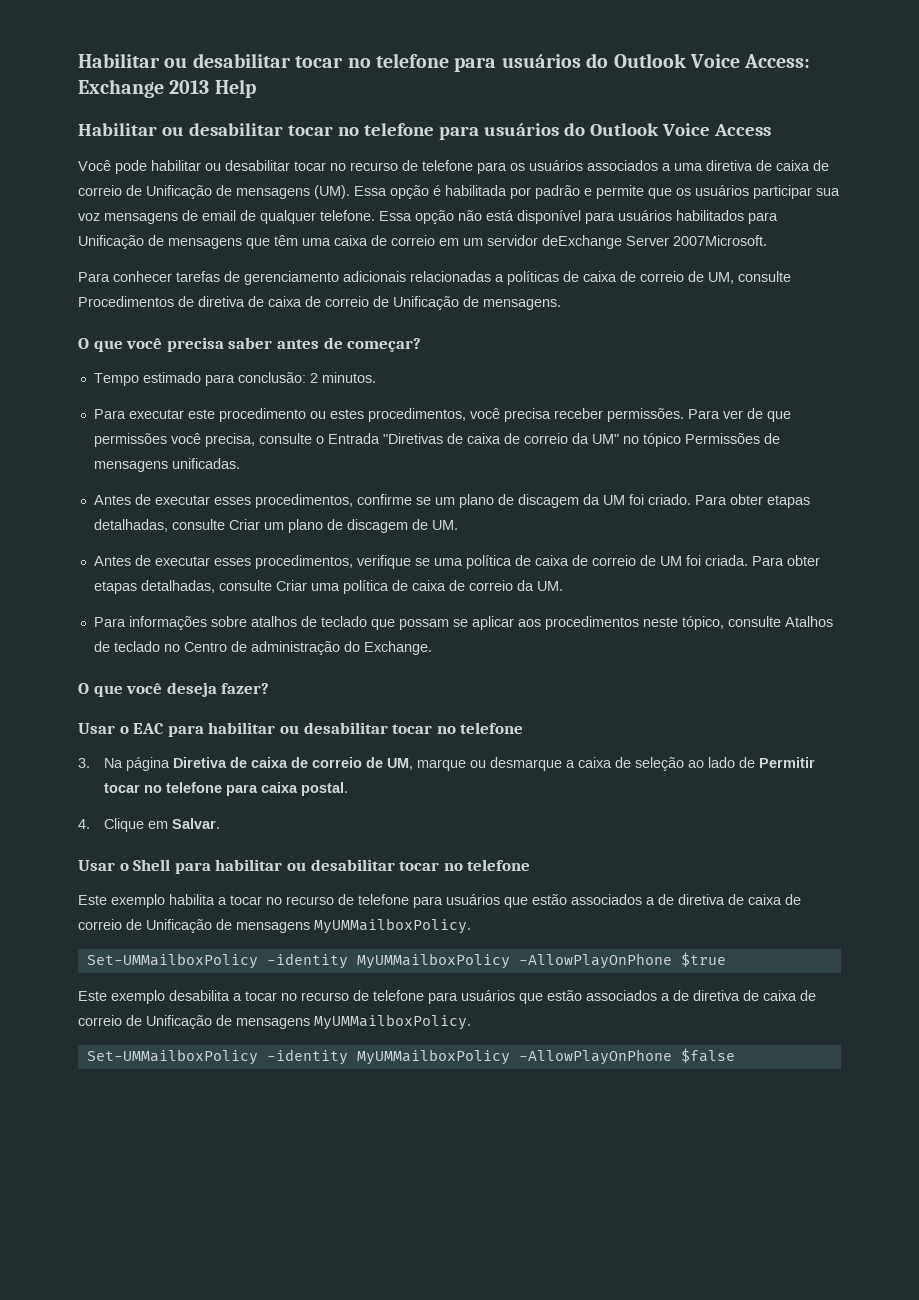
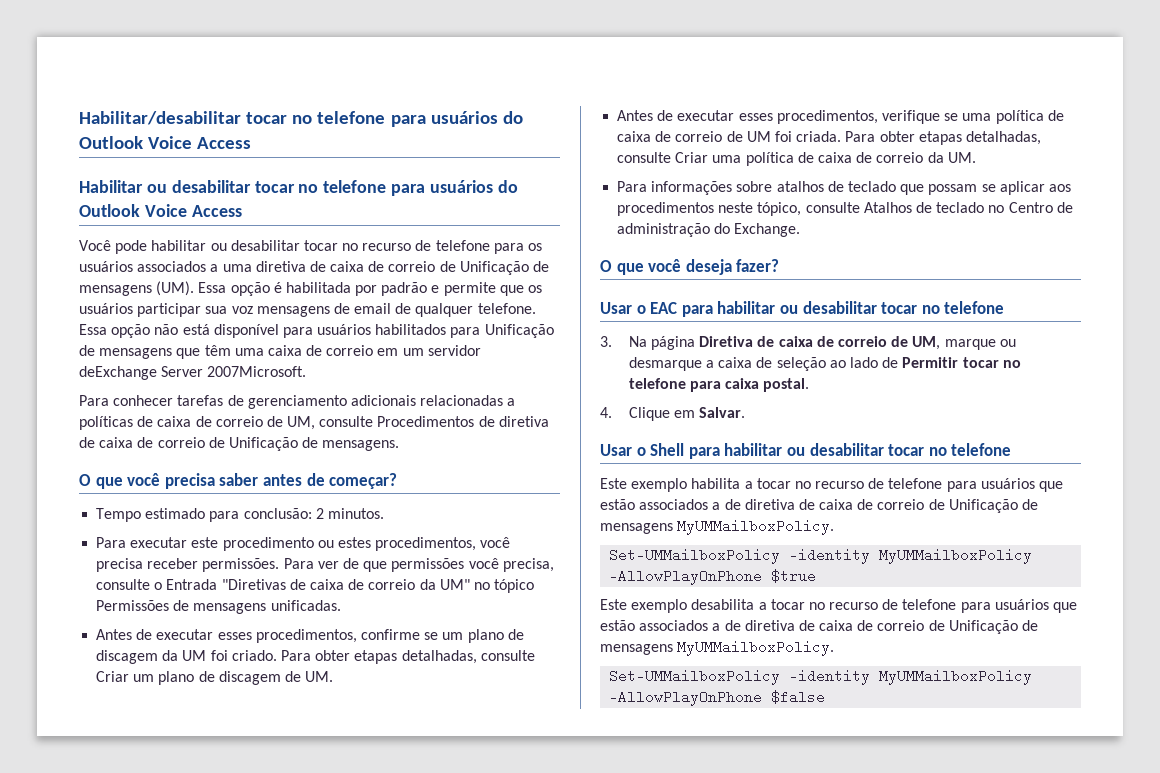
- Habilitar ou desabilitar tocar no telefone para usuários do Outlook Voice Access: Exchange 2013 Help
+ Habilitar/desabilitar tocar no telefone para usuários do Outlook Voice Access

